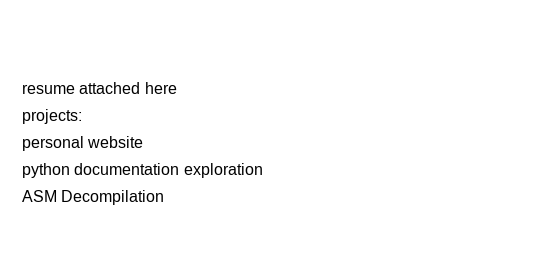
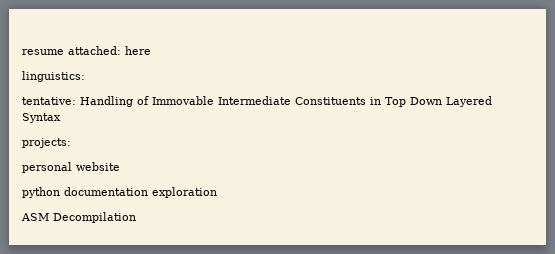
- resume attached here
+ resume attached: here
+ linguistics:
+ tentative: Handling of Immovable Intermediate Constituents in Top Down Layered Syntax

